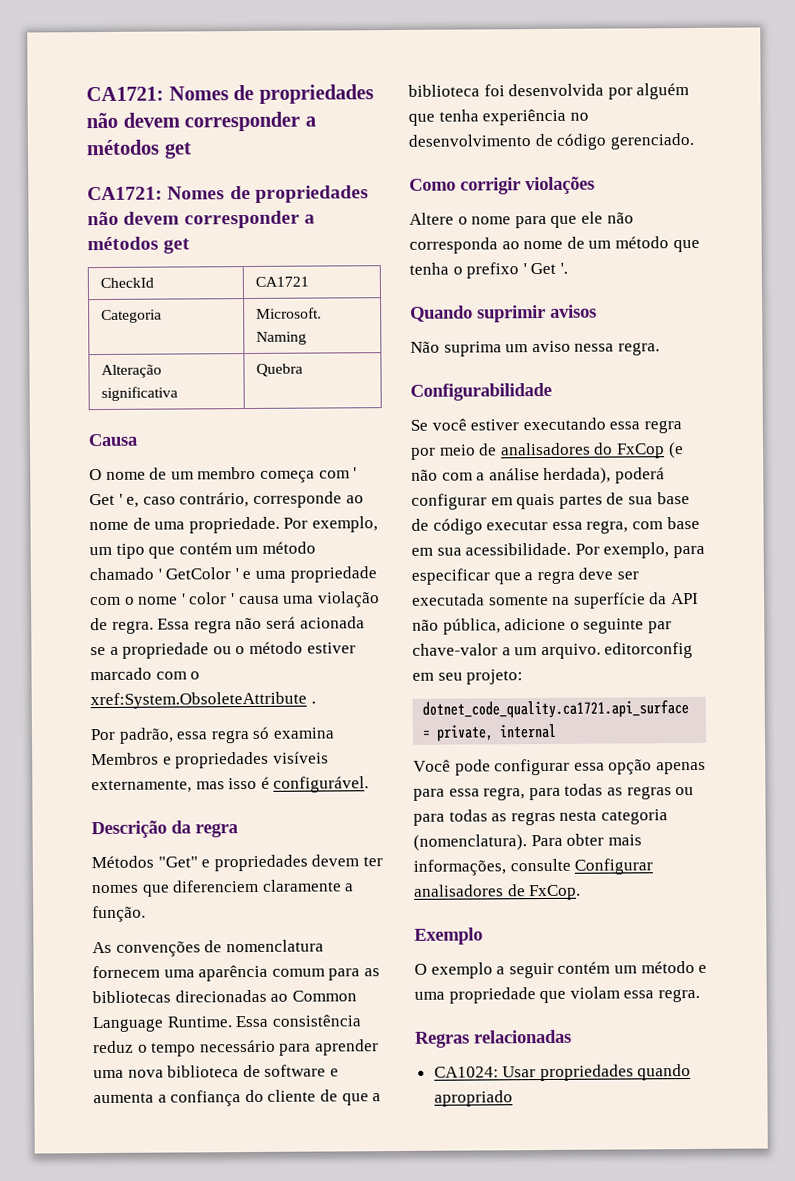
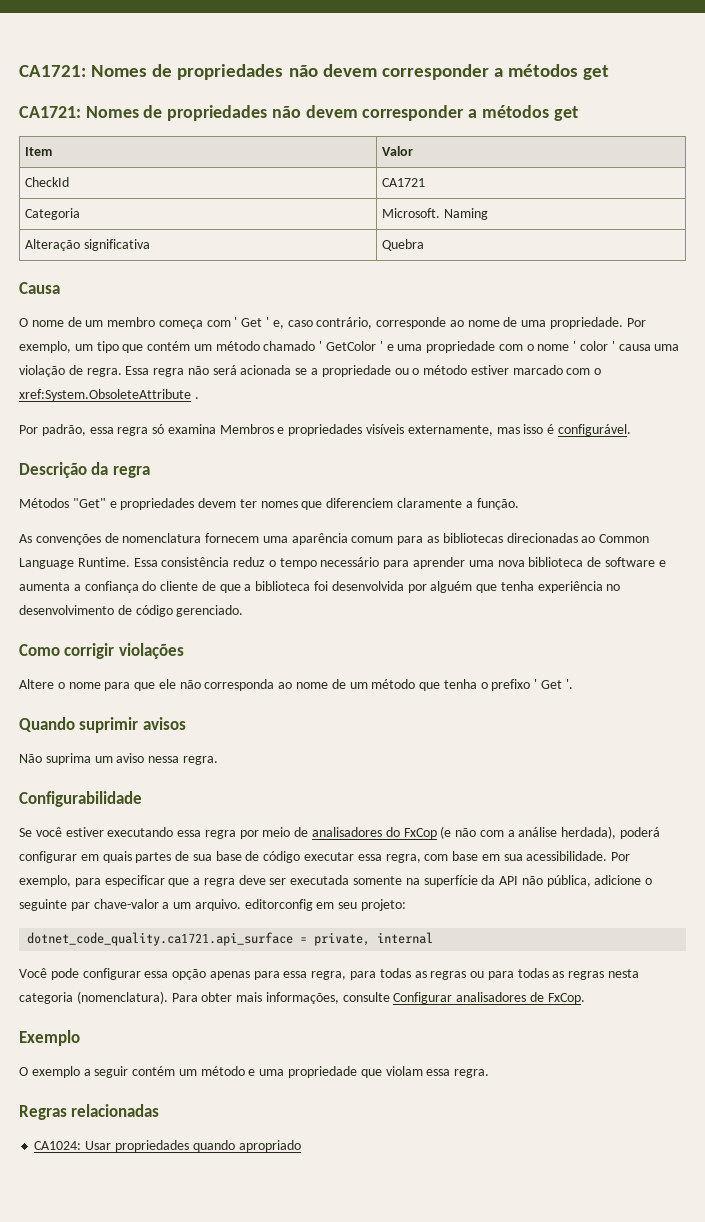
+ Item | Valor

